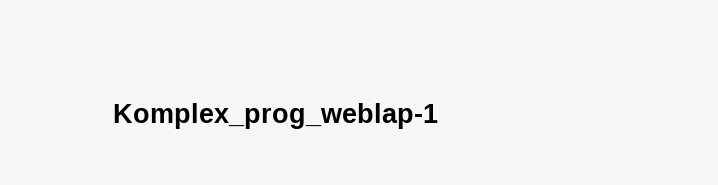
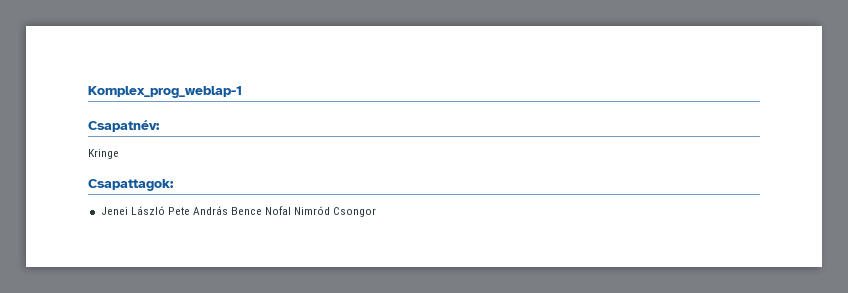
+ Csapatnév:
+ Kringe
+ Csapattagok:
+ Jenei László Pete András Bence Nofal Nimród Csongor

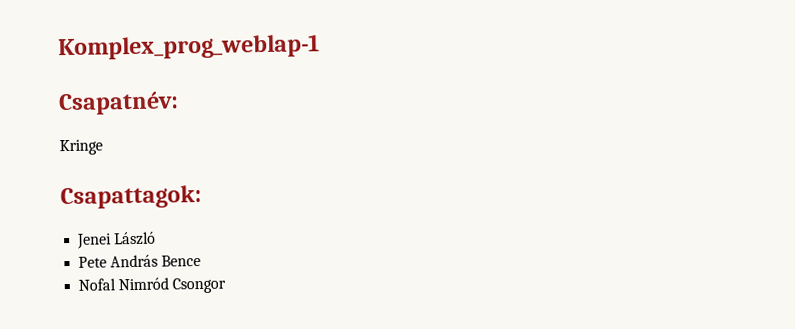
- Jenei László Pete András Bence Nofal Nimród Csongor
+ Jenei László
+ Pete András Bence
+ Nofal Nimród Csongor

